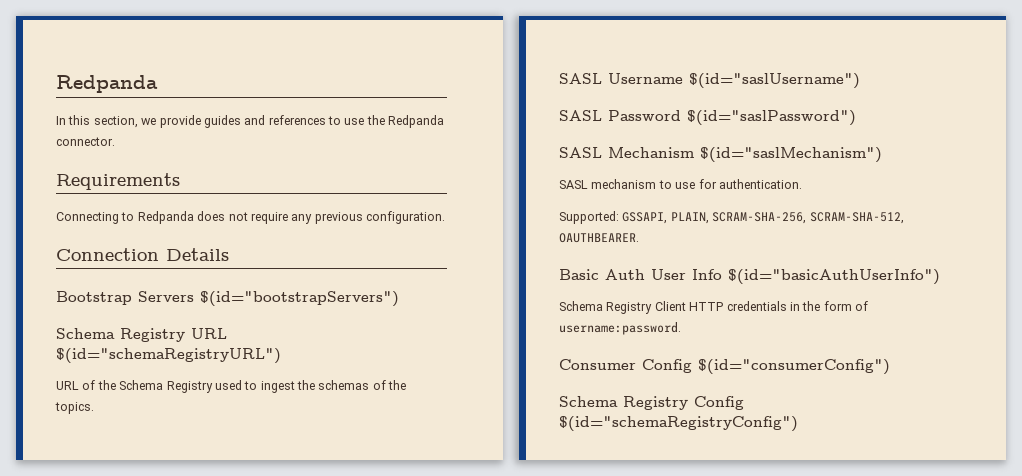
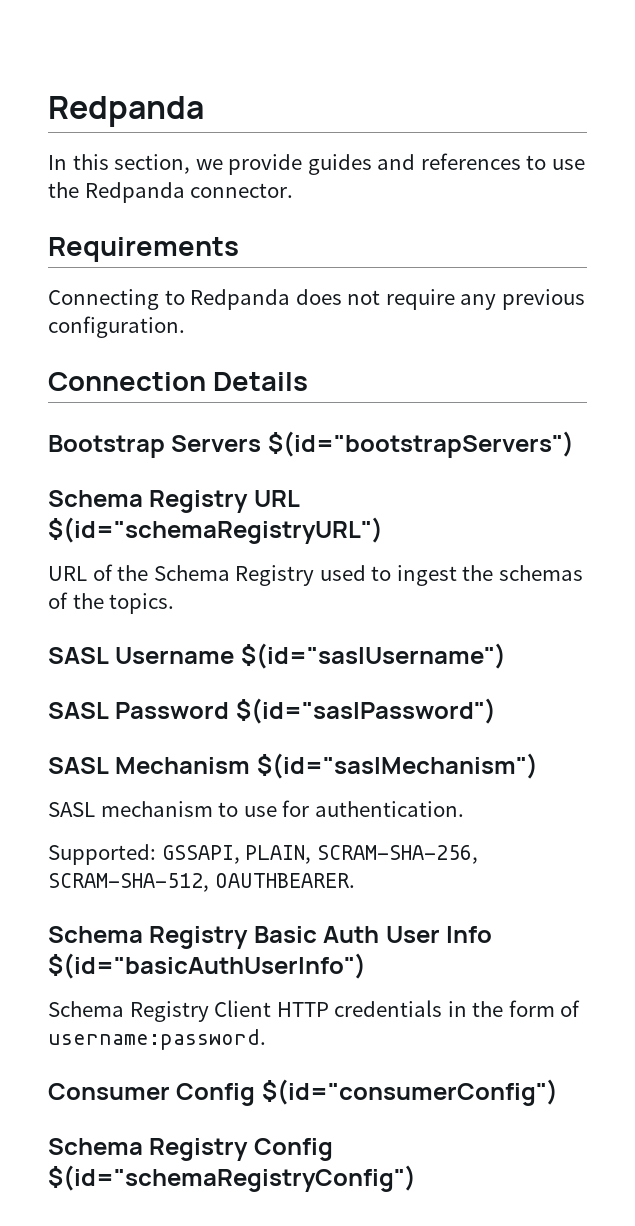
- Basic Auth User Info $(id="basicAuthUserInfo")
+ Schema Registry Basic Auth User Info $(id="basicAuthUserInfo")

